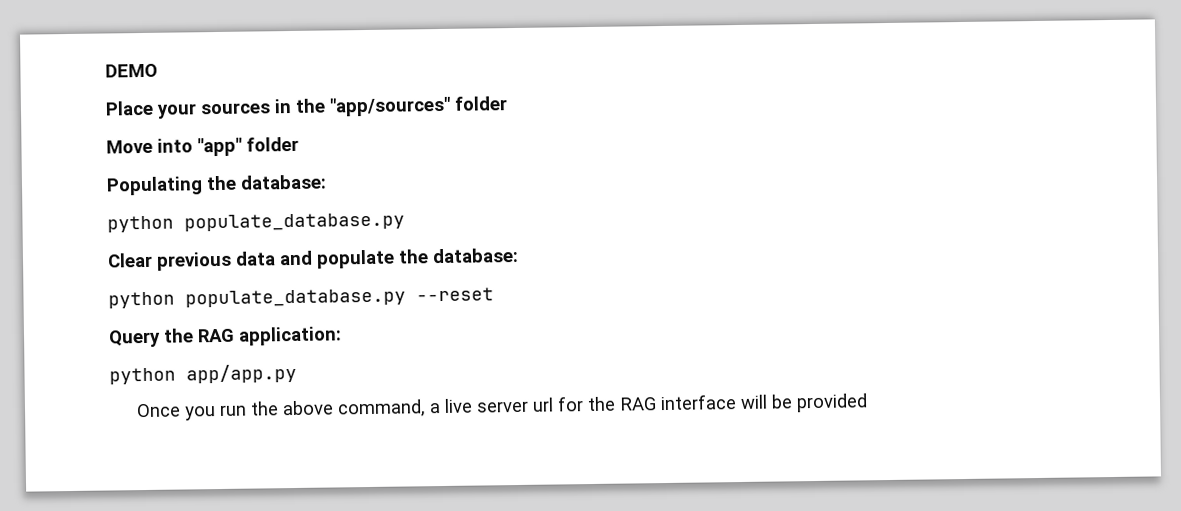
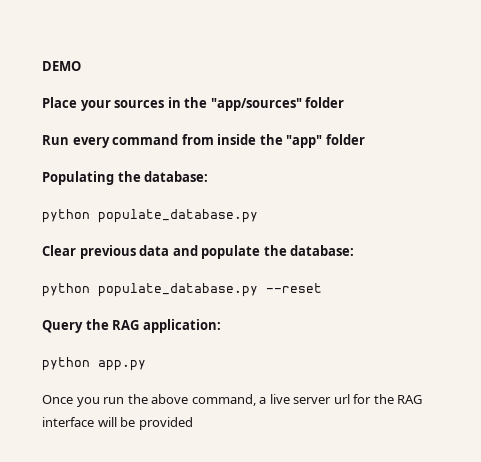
- Move into "app" folder
+ Run every command from inside the "app" folder
- python app/app.py
+ python app.py

